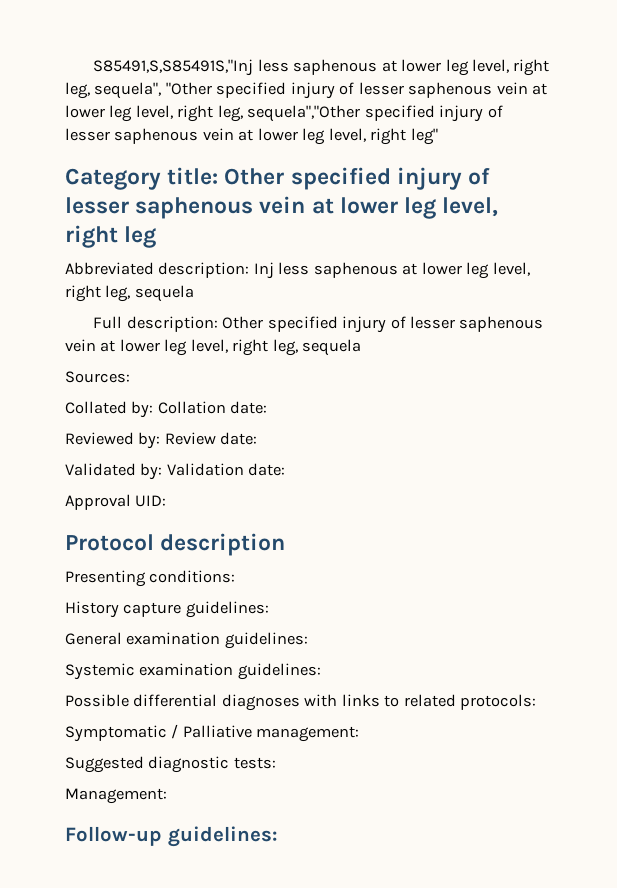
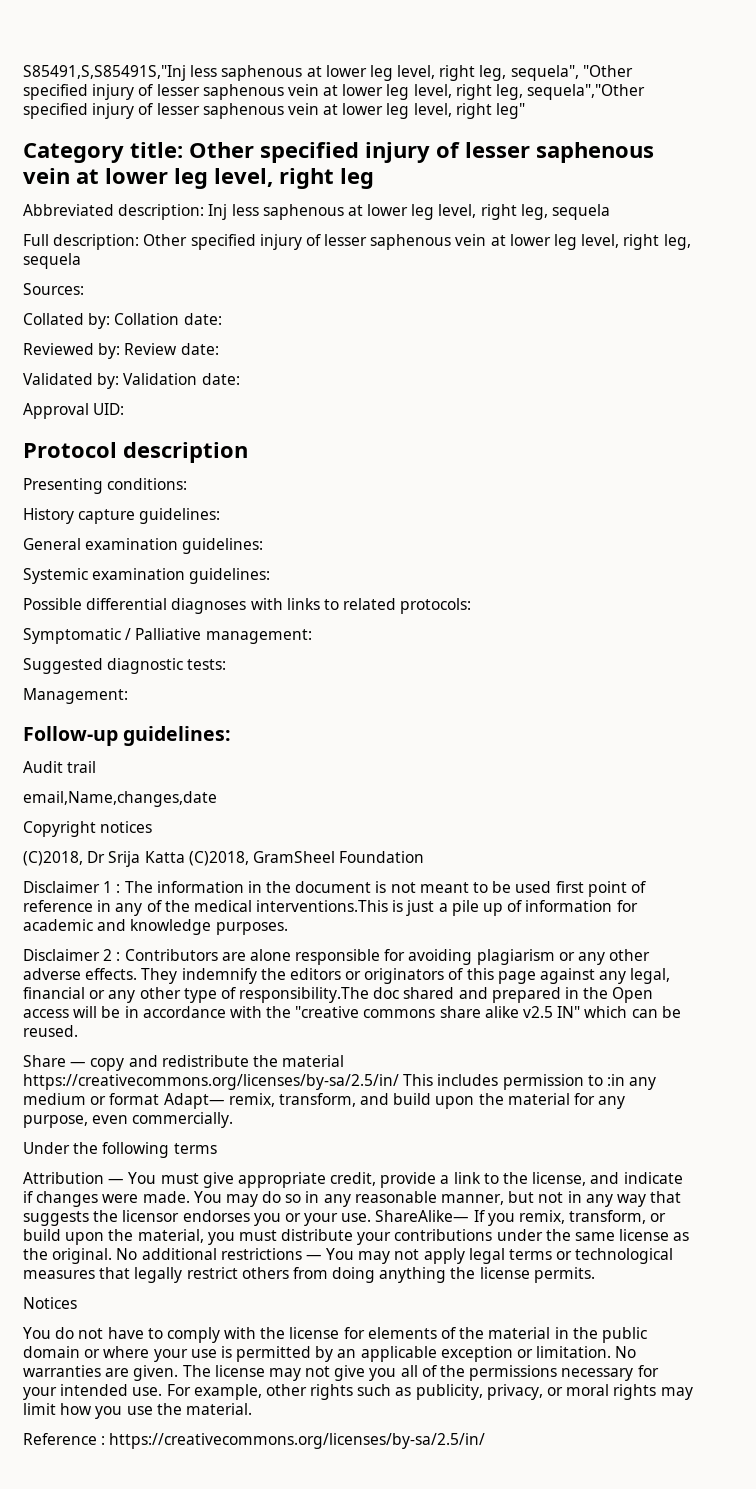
+ Audit trail
+ email,Name,changes,date
+ Copyright notices
+ (C)2018, Dr Srija Katta (C)2018, GramSheel Foundation
+ Disclaimer 1 : The information in the document is not meant to be used first point of reference in any of the medical interventions.This is just a pile up of information for academic and knowledge purposes.
+ Disclaimer 2 : Contributors are alone responsible for avoiding plagiarism or any other adverse effects. They indemnify the editors or originators of this page against any legal, financial or any other type of responsibility.The doc shared and prepared in the Open access will be in accordance with the "creative commons share alike v2.5 IN" which can be reused.
+ Share — copy and redistribute the material https://creativecommons.org/licenses/by-sa/2.5/in/ This includes permission to :in any medium or format Adapt— remix, transform, and build upon the material for any purpose, even commercially.
+ Under the following terms
+ Attribution — You must give appropriate credit, provide a link to the license, and indicate if changes were made. You may do so in any reasonable manner, but not in any way that suggests the licensor endorses you or your use. ShareAlike— If you remix, transform, or build upon the material, you must distribute your contributions under the same license as the original. No additional restrictions — You may not apply legal terms or technological measures that legally restrict others from doing anything the license permits.
+ Notices
+ You do not have to comply with the license for elements of the material in the public domain or where your use is permitted by an applicable exception or limitation. No warranties are given. The license may not give you all of the permissions necessary for your intended use. For example, other rights such as publicity, privacy, or moral rights may limit how you use the material.
+ Reference : https://creativecommons.org/licenses/by-sa/2.5/in/

